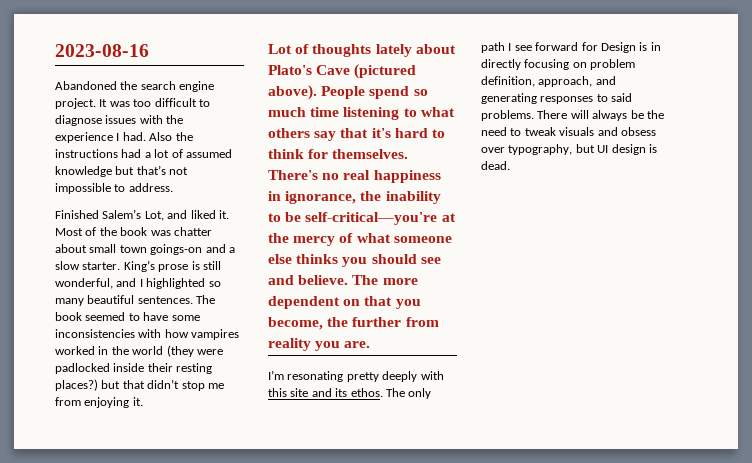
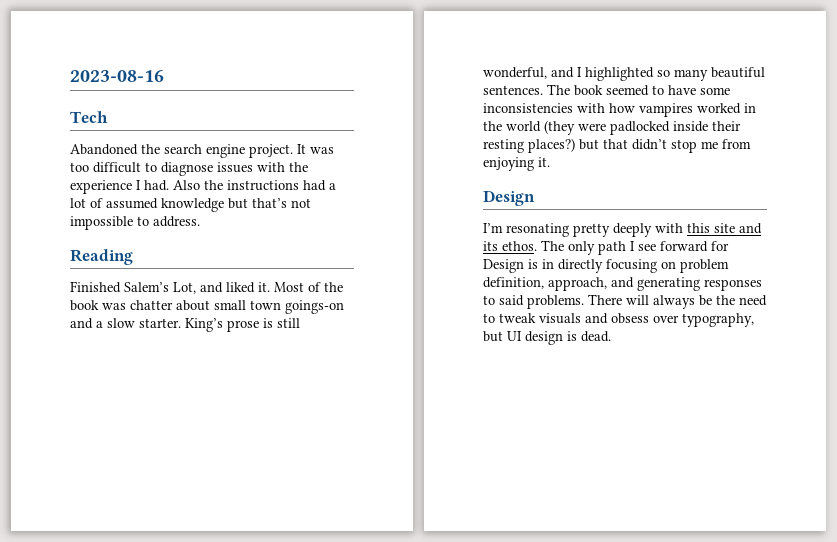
+ Tech
+ Reading
  The book seemed to have some inconsistencies with how vampires worked in the world (they were padlocked inside their resting places?) but that didn’t stop me from enjoying it.
- Lot of thoughts lately about Plato's Cave (pictured above). People spend so much time listening to what others say that it's hard to think for themselves. There's no real happiness in ignorance, the inability to be self-critical—you're at the mercy of what someone else thinks you should see and believe. The more dependent on that you become, the further from reality you are.
+ Design

